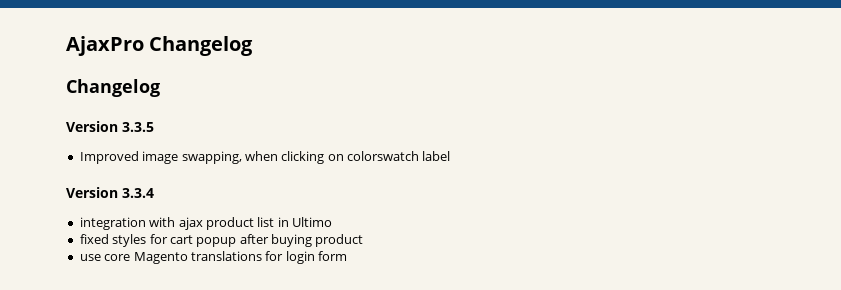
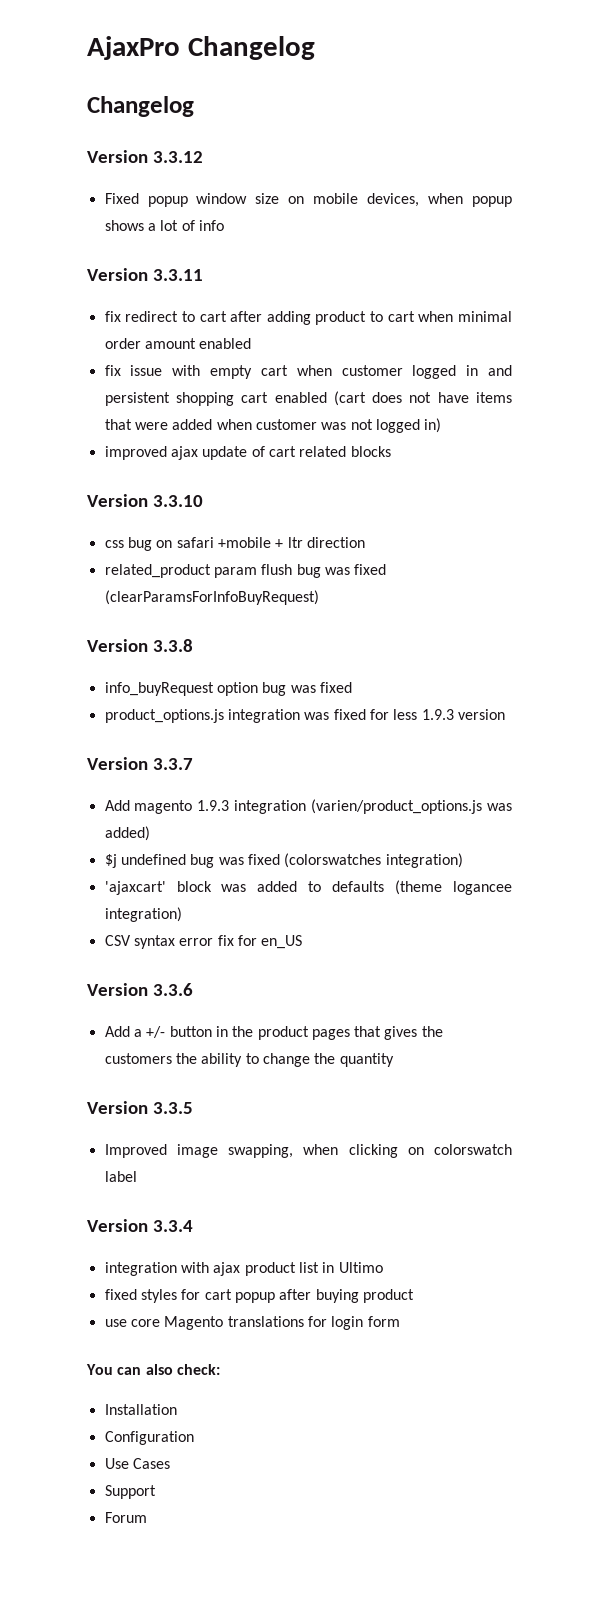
+ Version 3.3.12
+ Fixed popup window size on mobile devices, when popup shows a lot of info
+ Version 3.3.11
+ fix redirect to cart after adding product to cart when minimal order amount enabled
+ fix issue with empty cart when customer logged in and persistent shopping cart enabled (cart does not have items that were added when customer was not logged in)
+ improved ajax update of cart related blocks
+ Version 3.3.10
+ css bug on safari +mobile + ltr direction
+ related_product param flush bug was fixed (clearParamsForInfoBuyRequest)
+ Version 3.3.8
+ info_buyRequest option bug was fixed
+ product_options.js integration was fixed for less 1.9.3 version
+ Version 3.3.7
+ Add magento 1.9.3 integration (varien/product_options.js was added)
+ $j undefined bug was fixed (colorswatches integration)
+ 'ajaxcart' block was added to defaults (theme logancee integration)
+ CSV syntax error fix for en_US
+ Version 3.3.6
+ Add a +/- button in the product pages that gives the customers the ability to change the quantity
+ You can also check:
+ Installation
+ Configuration
+ Use Cases
+ Support
+ Forum

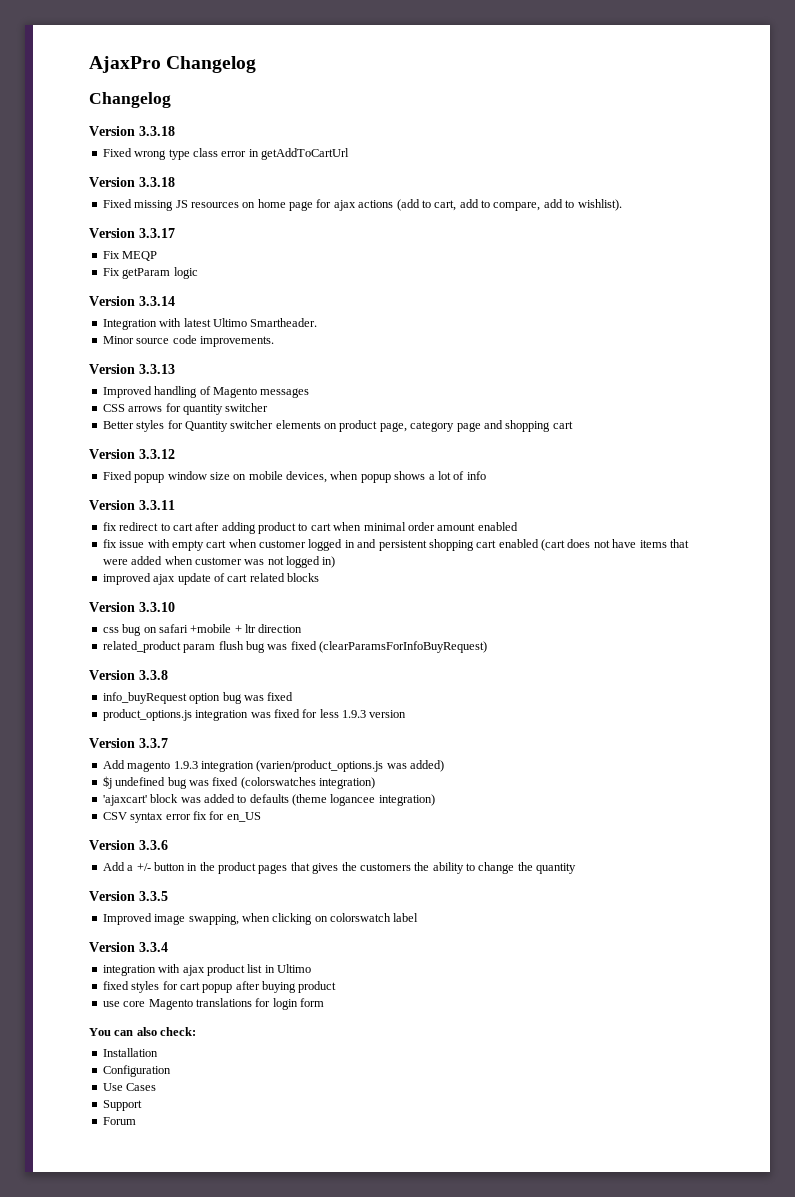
  AjaxPro Changelog
  Changelog
+ Version 3.3.18
+ Fixed wrong type class error in getAddToCartUrl
+ Version 3.3.18
+ Fixed missing JS resources on home page for ajax actions (add to cart, add to compare, add to wishlist).
+ Version 3.3.17
+ Fix MEQP
+ Fix getParam logic
+ Version 3.3.14
+ Integration with latest Ultimo Smartheader.
+ Minor source code improvements.
+ Version 3.3.13
+ Improved handling of Magento messages
+ CSS arrows for quantity switcher
+ Better styles for Quantity switcher elements on product page, category page and shopping cart

